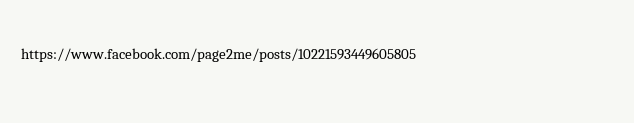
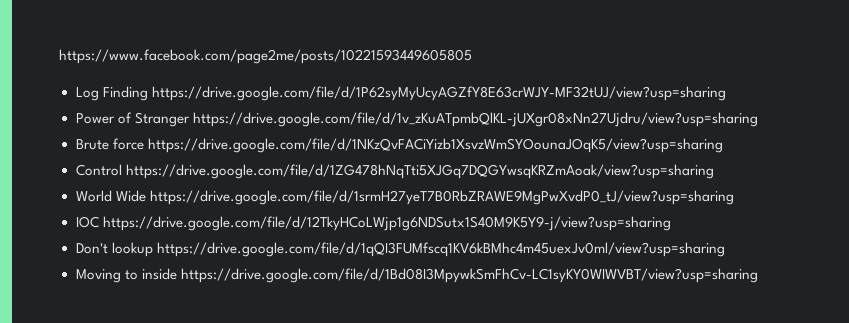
+ Log Finding https://drive.google.com/file/d/1P62syMyUcyAGZfY8E63crWJY-MF32tUJ/view?usp=sharing
+ Power of Stranger https://drive.google.com/file/d/1v_zKuATpmbQlKL-jUXgr08xNn27Ujdru/view?usp=sharing
+ Brute force https://drive.google.com/file/d/1NKzQvFACiYizb1XsvzWmSYOounaJOqK5/view?usp=sharing
+ Control https://drive.google.com/file/d/1ZG478hNqTti5XJGq7DQGYwsqKRZmAoak/view?usp=sharing
+ World Wide https://drive.google.com/file/d/1srmH27yeT7B0RbZRAWE9MgPwXvdP0_tJ/view?usp=sharing
+ IOC https://drive.google.com/file/d/12TkyHCoLWjp1g6NDSutx1S40M9K5Y9-j/view?usp=sharing
+ Don't lookup https://drive.google.com/file/d/1qQI3FUMfscq1KV6kBMhc4m45uexJv0ml/view?usp=sharing
+ Moving to inside https://drive.google.com/file/d/1Bd08I3MpywkSmFhCv-LC1syKY0WIWVBT/view?usp=sharing

